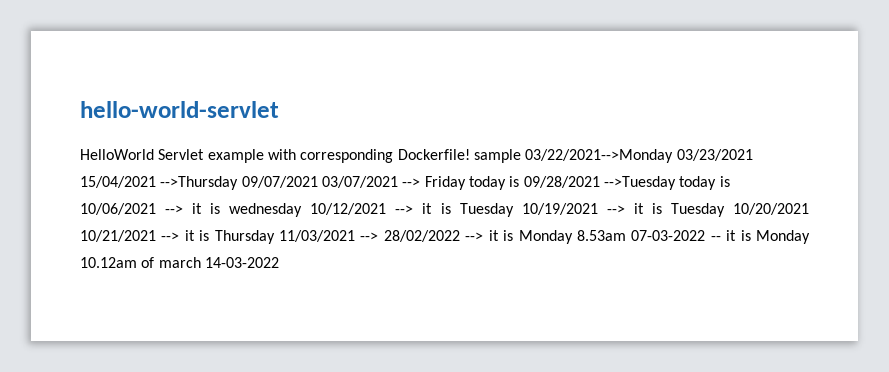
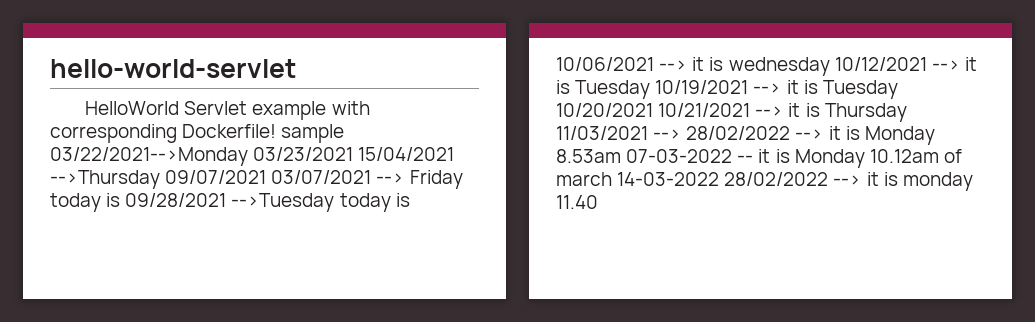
- HelloWorld Servlet example with corresponding Dockerfile! sample 03/22/2021-->Monday 03/23/2021 15/04/2021 -->Thursday 09/07/2021 03/07/2021 --> Friday today is 09/28/2021 -->Tuesday today is 10/06/2021 --> it is wednesday 10/12/2021 --> it is Tuesday 10/19/2021 --> it is Tuesday 10/20/2021 10/21/2021 --> it is Thursday 11/03/2021 --> 28/02/2022 --> it is Monday 8.53am 07-03-2022 -- it is Monday 10.12am of march 14-03-2022
+ HelloWorld Servlet example with corresponding Dockerfile! sample 03/22/2021-->Monday 03/23/2021 15/04/2021 -->Thursday 09/07/2021 03/07/2021 --> Friday today is 09/28/2021 -->Tuesday today is 10/06/2021 --> it is wednesday 10/12/2021 --> it is Tuesday 10/19/2021 --> it is Tuesday 10/20/2021 10/21/2021 --> it is Thursday 11/03/2021 --> 28/02/2022 --> it is Monday 8.53am 07-03-2022 -- it is Monday 10.12am of march 14-03-2022 28/02/2022 --> it is monday 11.40

